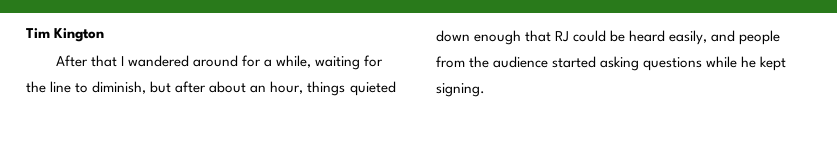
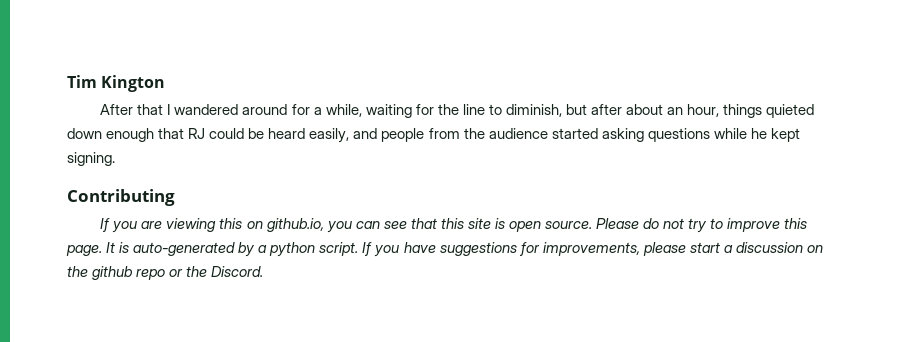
+ Contributing
+ If you are viewing this on github.io, you can see that this site is open source. Please do not try to improve this page. It is auto-generated by a python script. If you have suggestions for improvements, please start a discussion on the github repo or the Discord.

